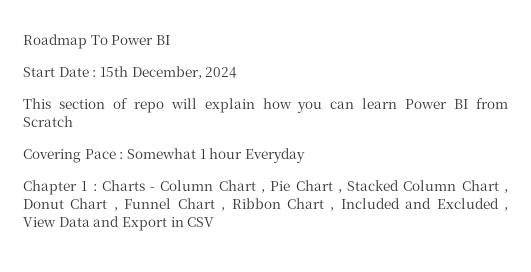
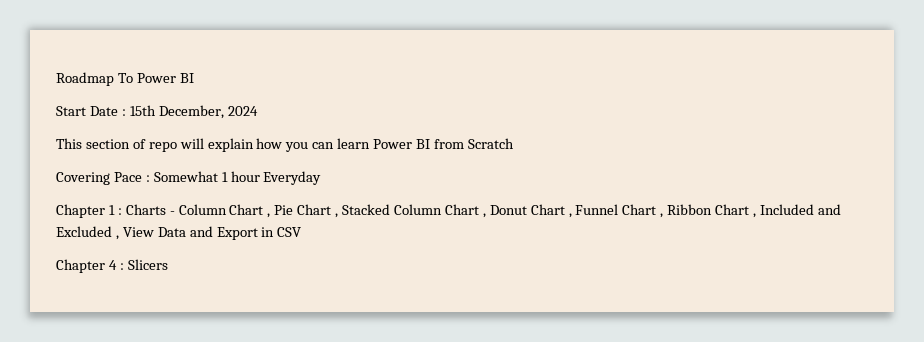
+ Chapter 4 : Slicers

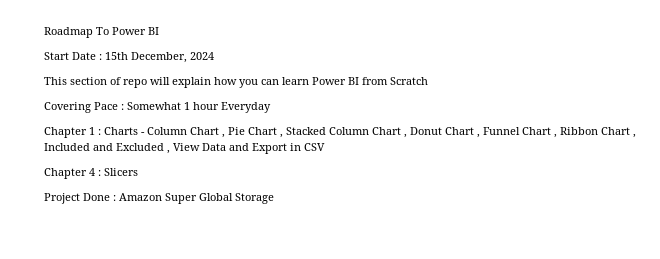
+ Project Done : Amazon Super Global Storage

